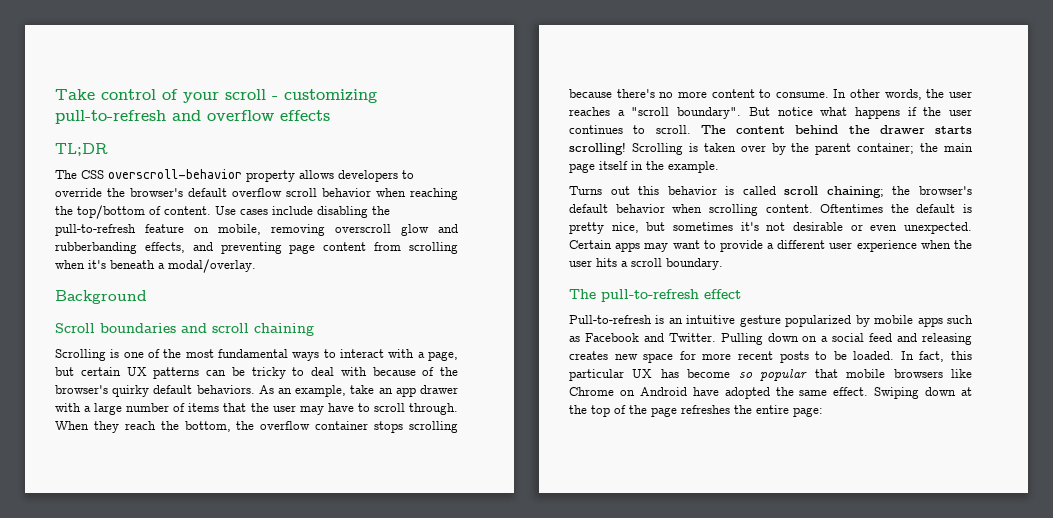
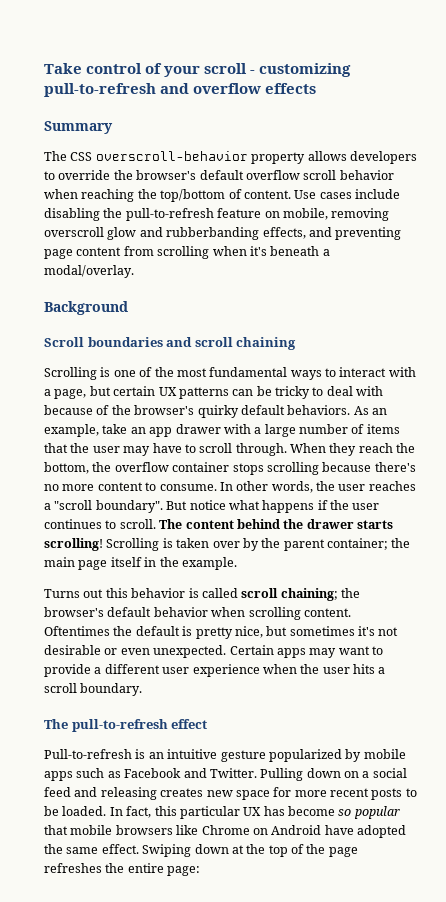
- TL;DR
+ Summary

